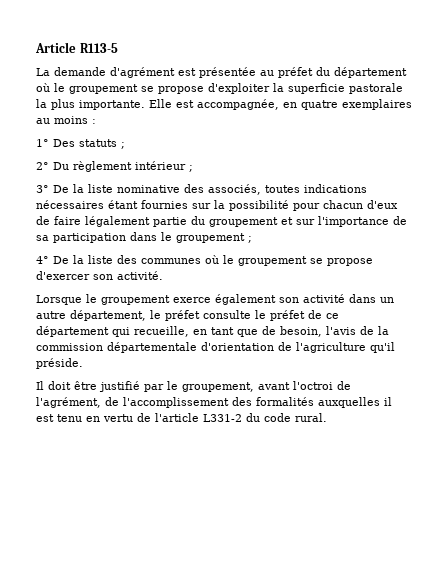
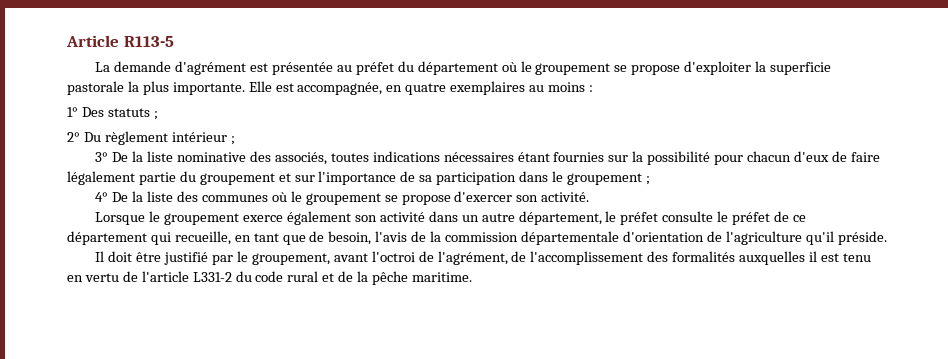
- Il doit être justifié par le groupement, avant l'octroi de l'agrément, de l'accomplissement des formalités auxquelles il est tenu en vertu de l'article L331-2 du code rural.
+ Il doit être justifié par le groupement, avant l'octroi de l'agrément, de l'accomplissement des formalités auxquelles il est tenu en vertu de l'article L331-2 du code rural et de la pêche maritime.

